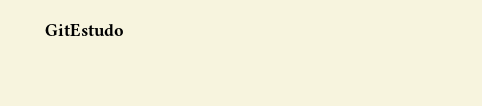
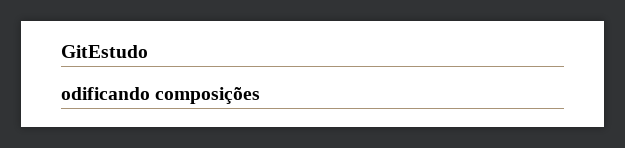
+ odificando composições

